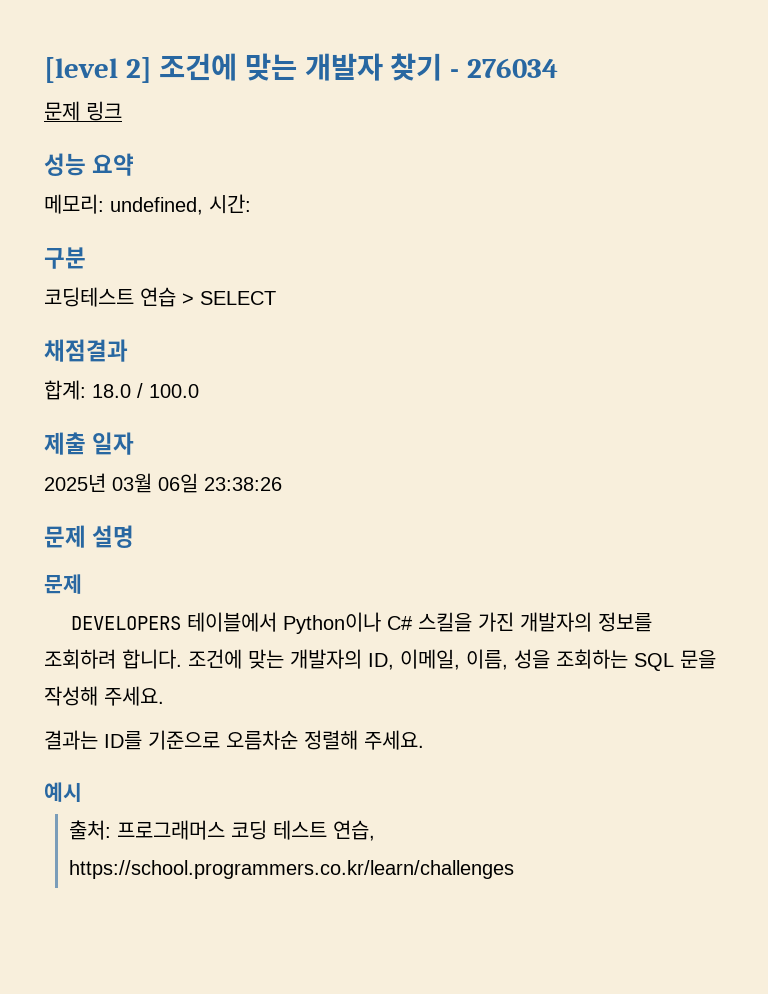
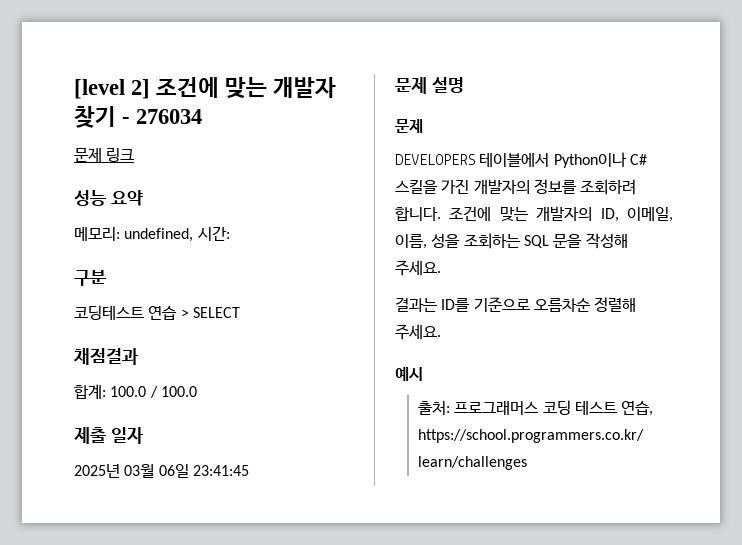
- 합계: 18.0 / 100.0
+ 합계: 100.0 / 100.0
- 2025년 03월 06일 23:38:26
+ 2025년 03월 06일 23:41:45

